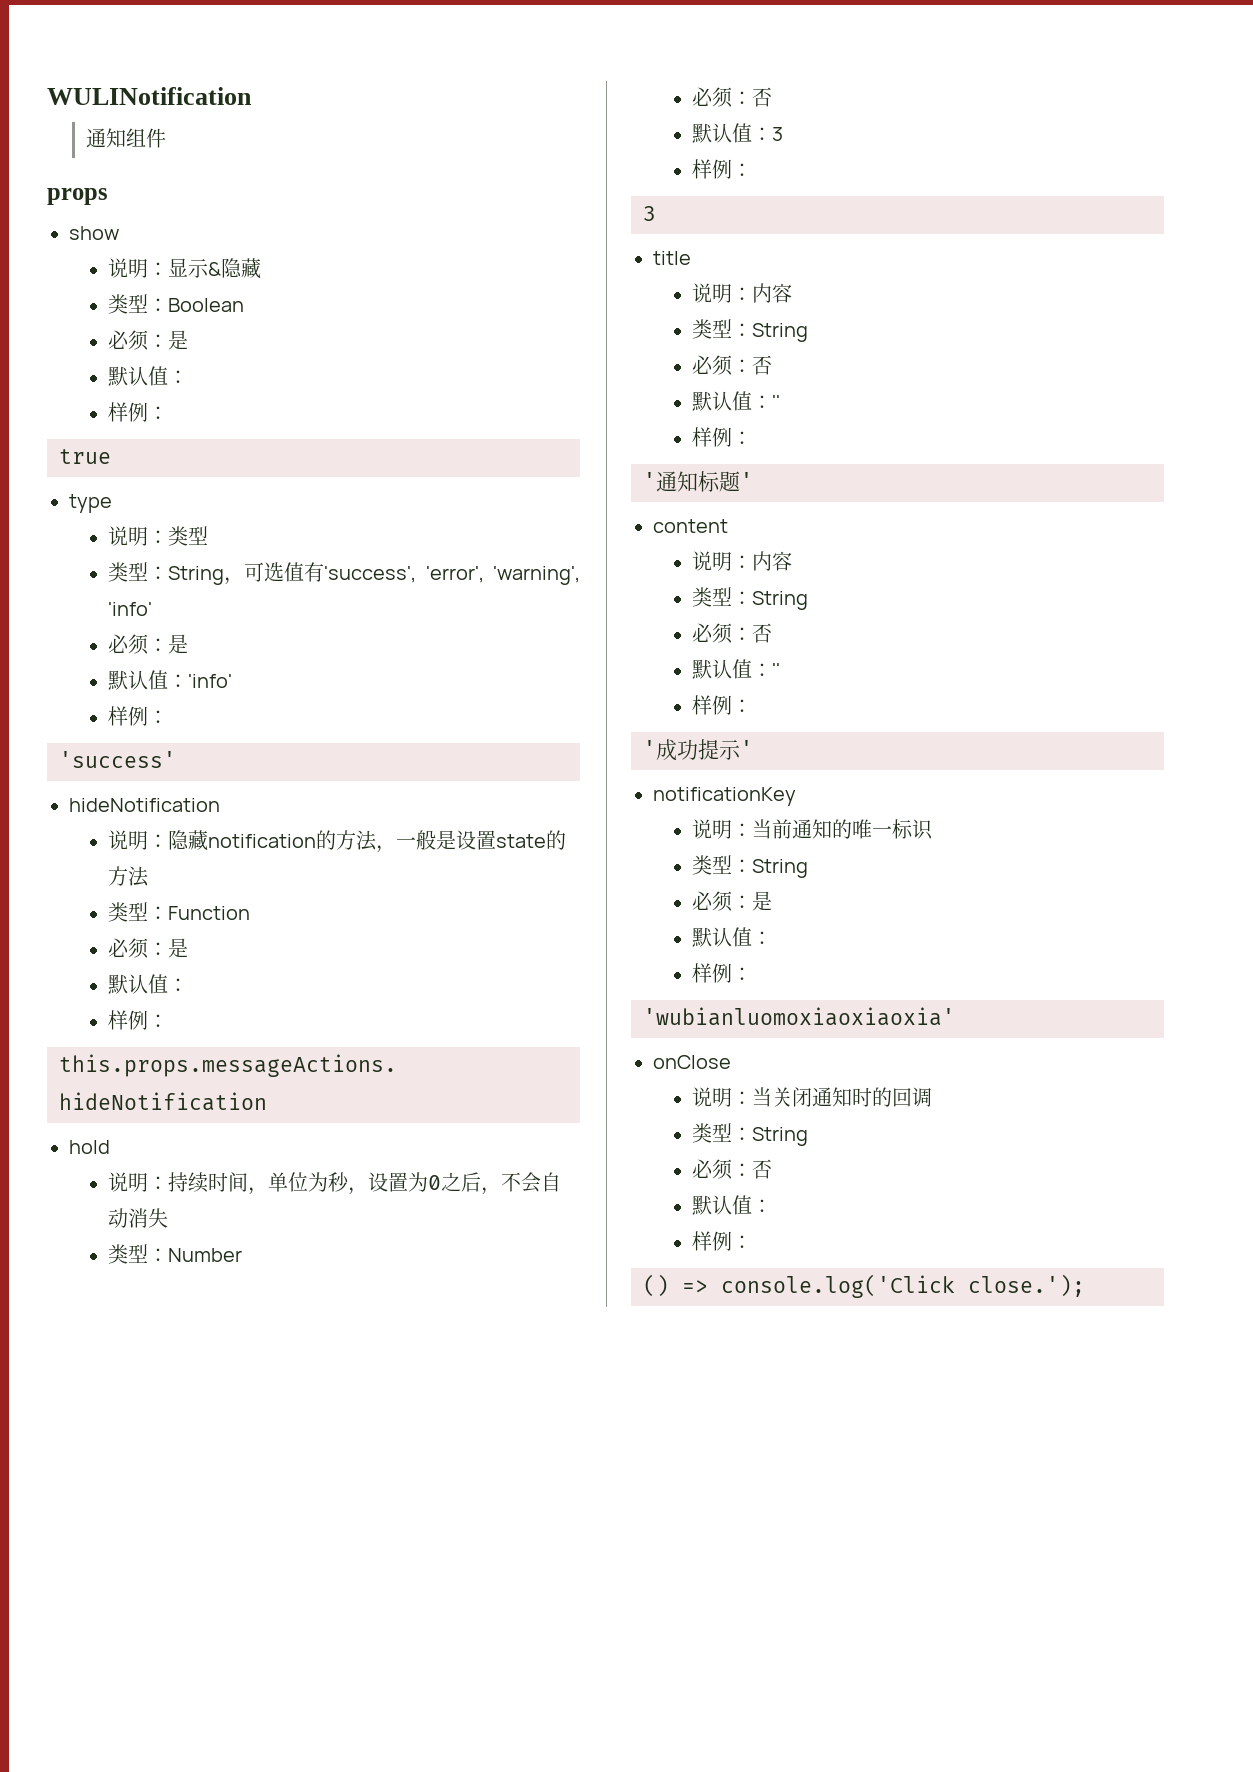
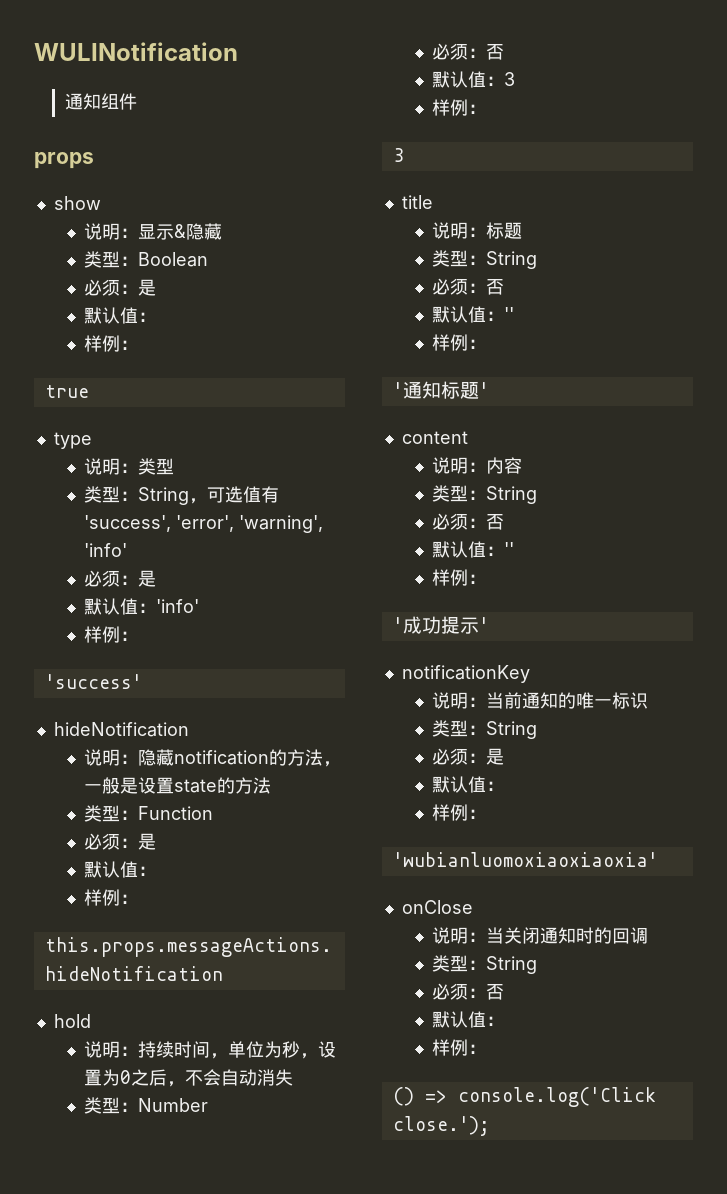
  title
- 说明：内容
+ 说明：标题

